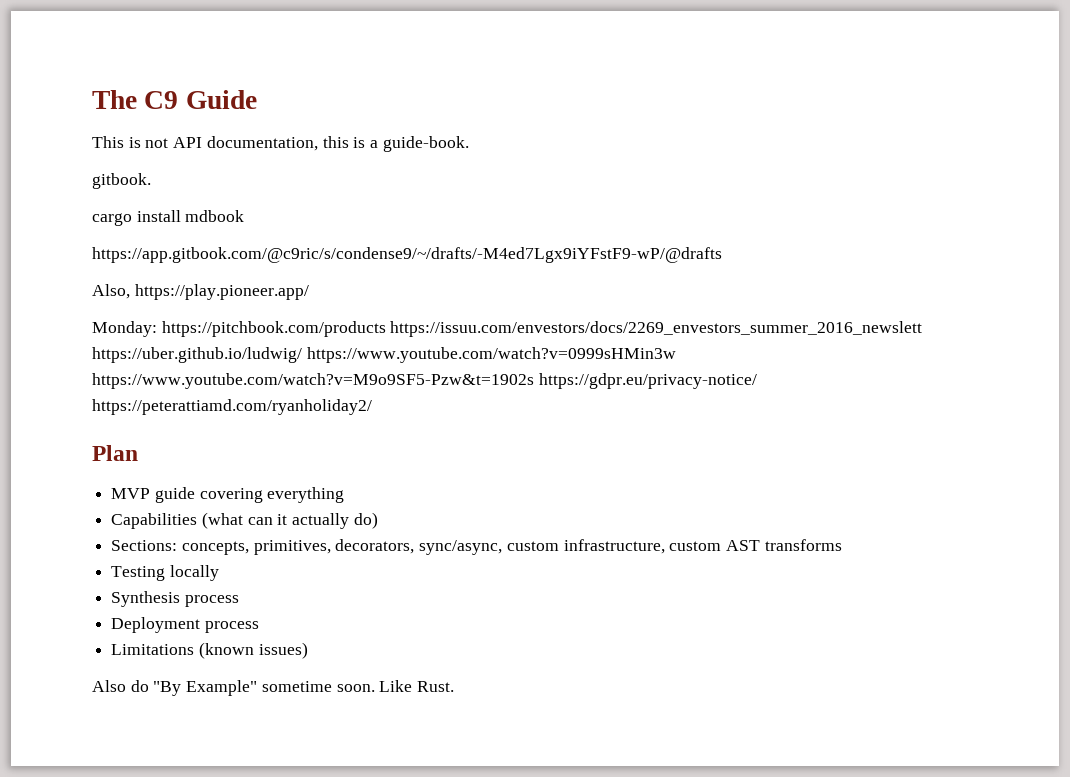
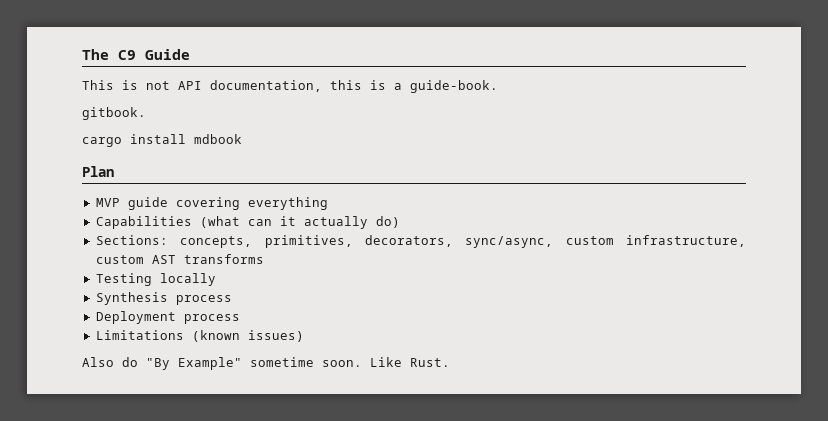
- https://app.gitbook.com/@c9ric/s/condense9/~/drafts/-M4ed7Lgx9iYFstF9-wP/@drafts
- Also, https://play.pioneer.app/
- Monday: https://pitchbook.com/products https://issuu.com/envestors/docs/2269_envestors_summer_2016_newslett https://uber.github.io/ludwig/ https://www.youtube.com/watch?v=0999sHMin3w https://www.youtube.com/watch?v=M9o9SF5-Pzw&t=1902s https://gdpr.eu/privacy-notice/ https://peterattiamd.com/ryanholiday2/

